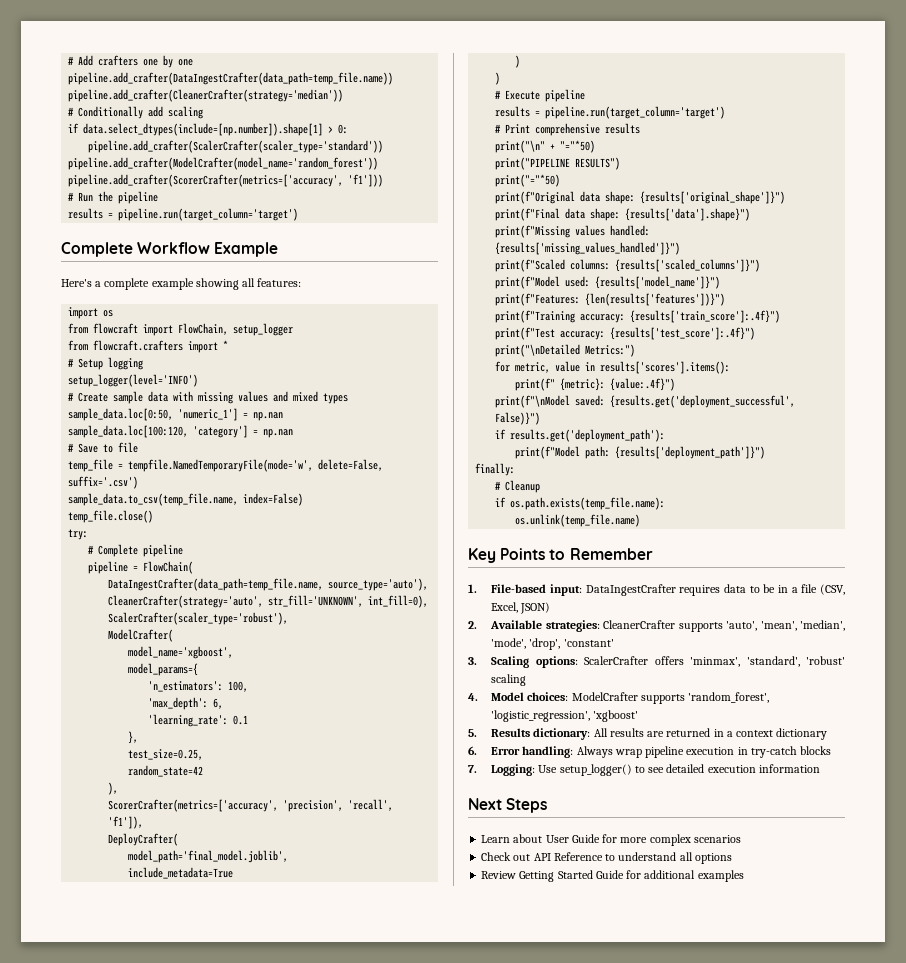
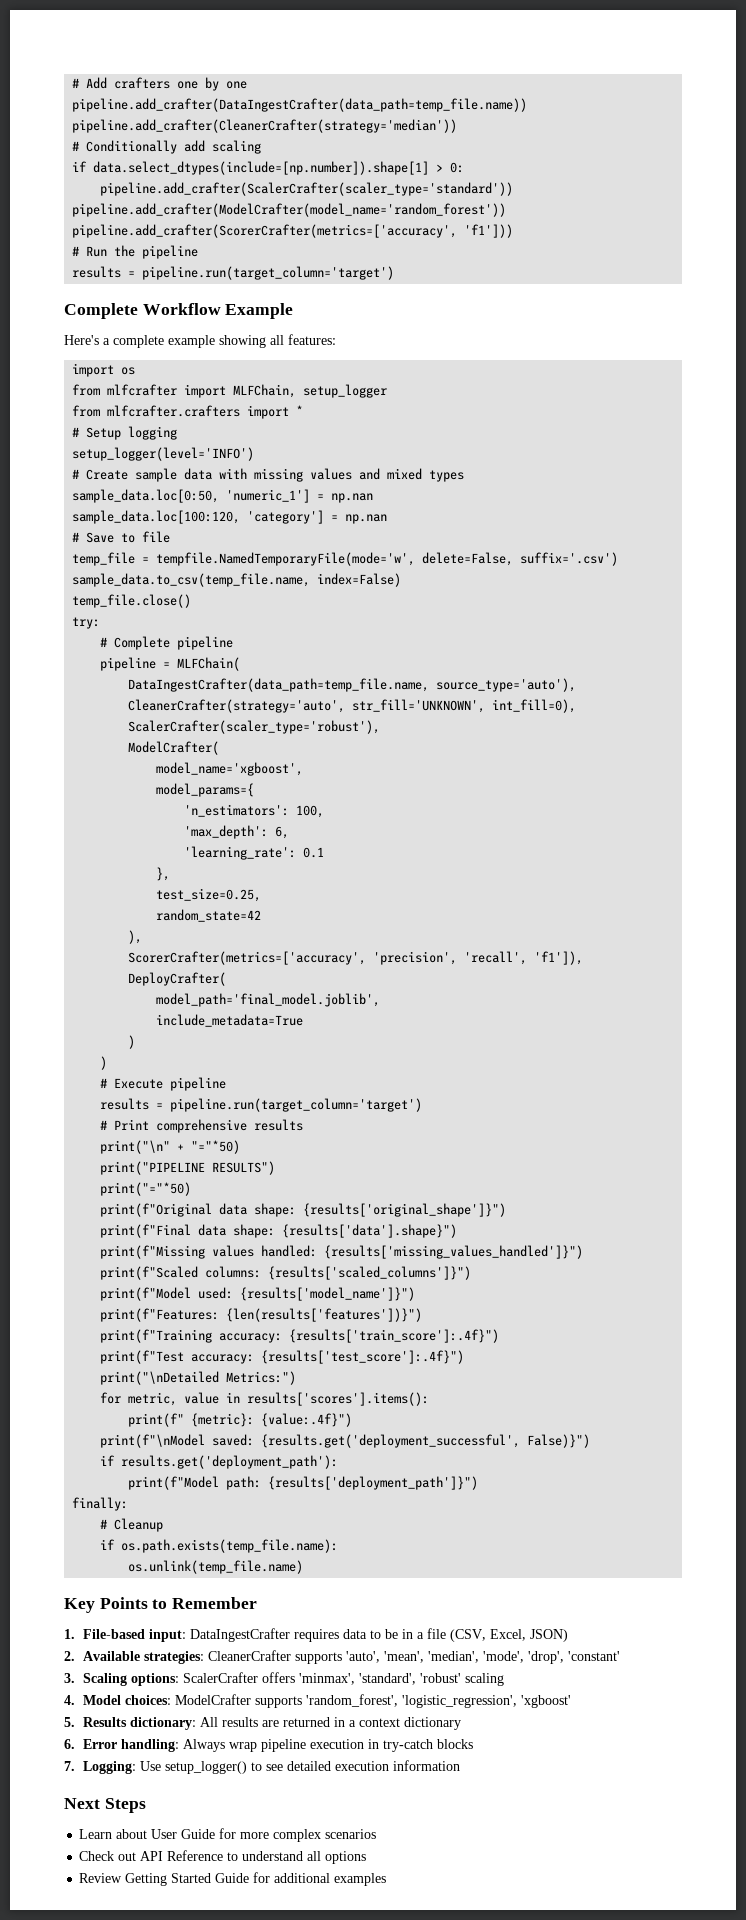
- from flowcraft import FlowChain, setup_logger
+ from mlfcrafter import MLFChain, setup_logger
- from flowcraft.crafters import *
+ from mlfcrafter.crafters import *
- pipeline = FlowChain(
+ pipeline = MLFChain(

